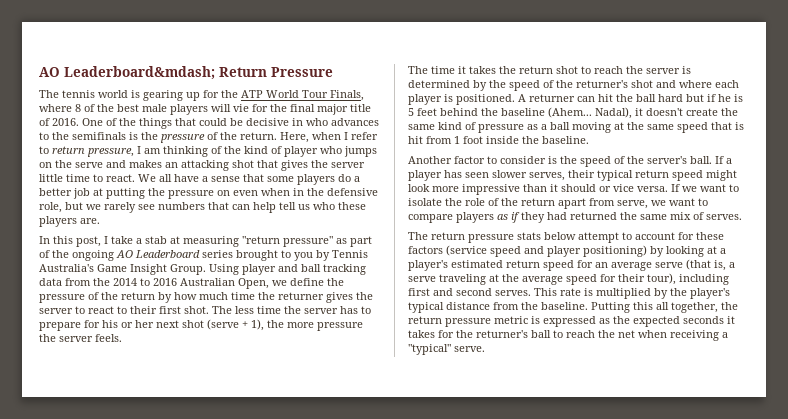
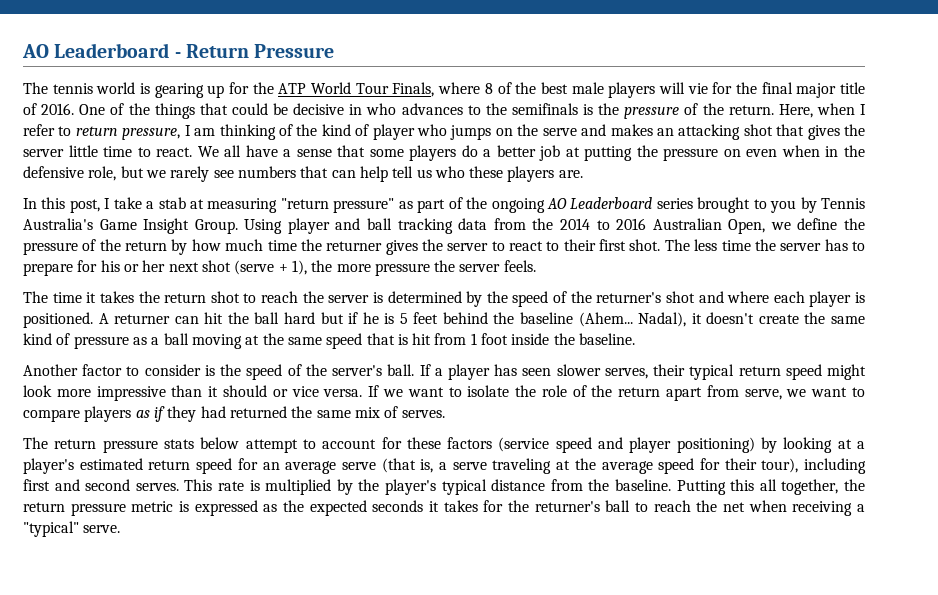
- AO Leaderboard&mdash; Return Pressure
+ AO Leaderboard - Return Pressure

